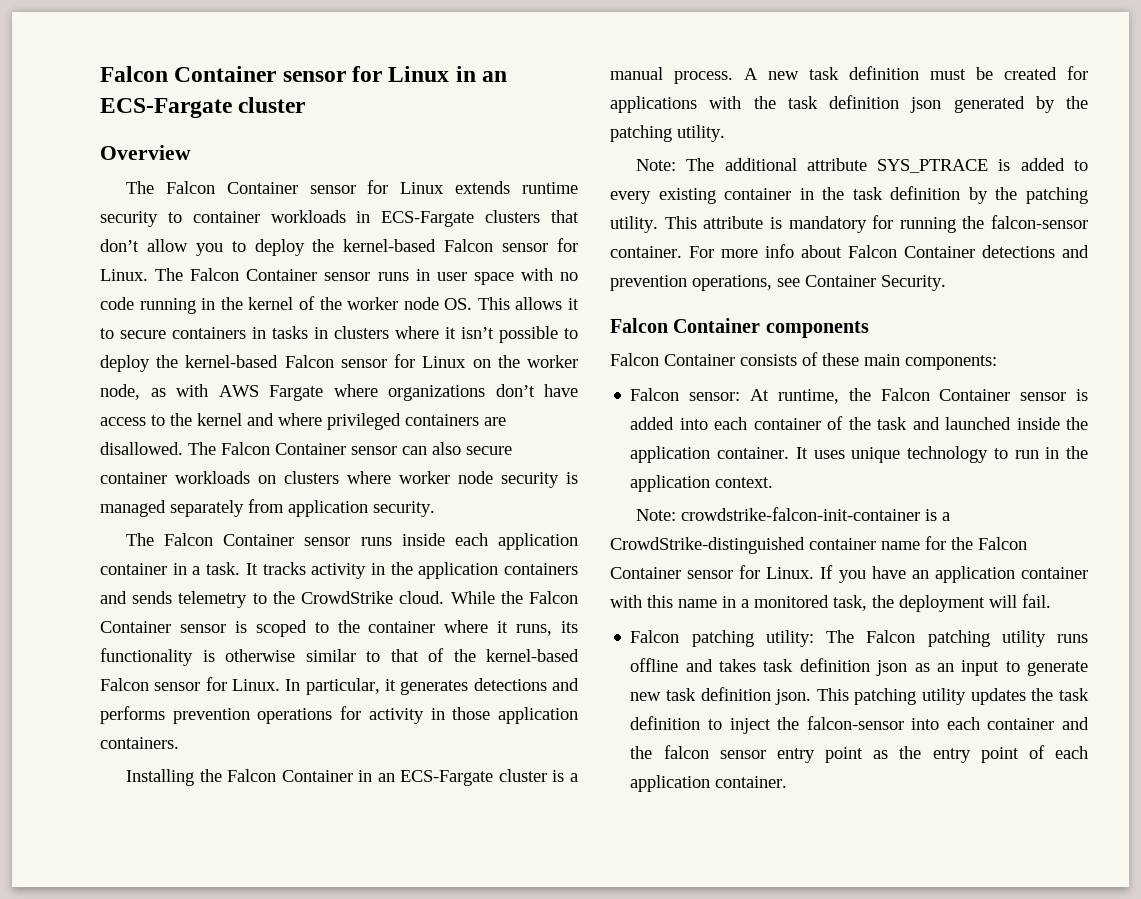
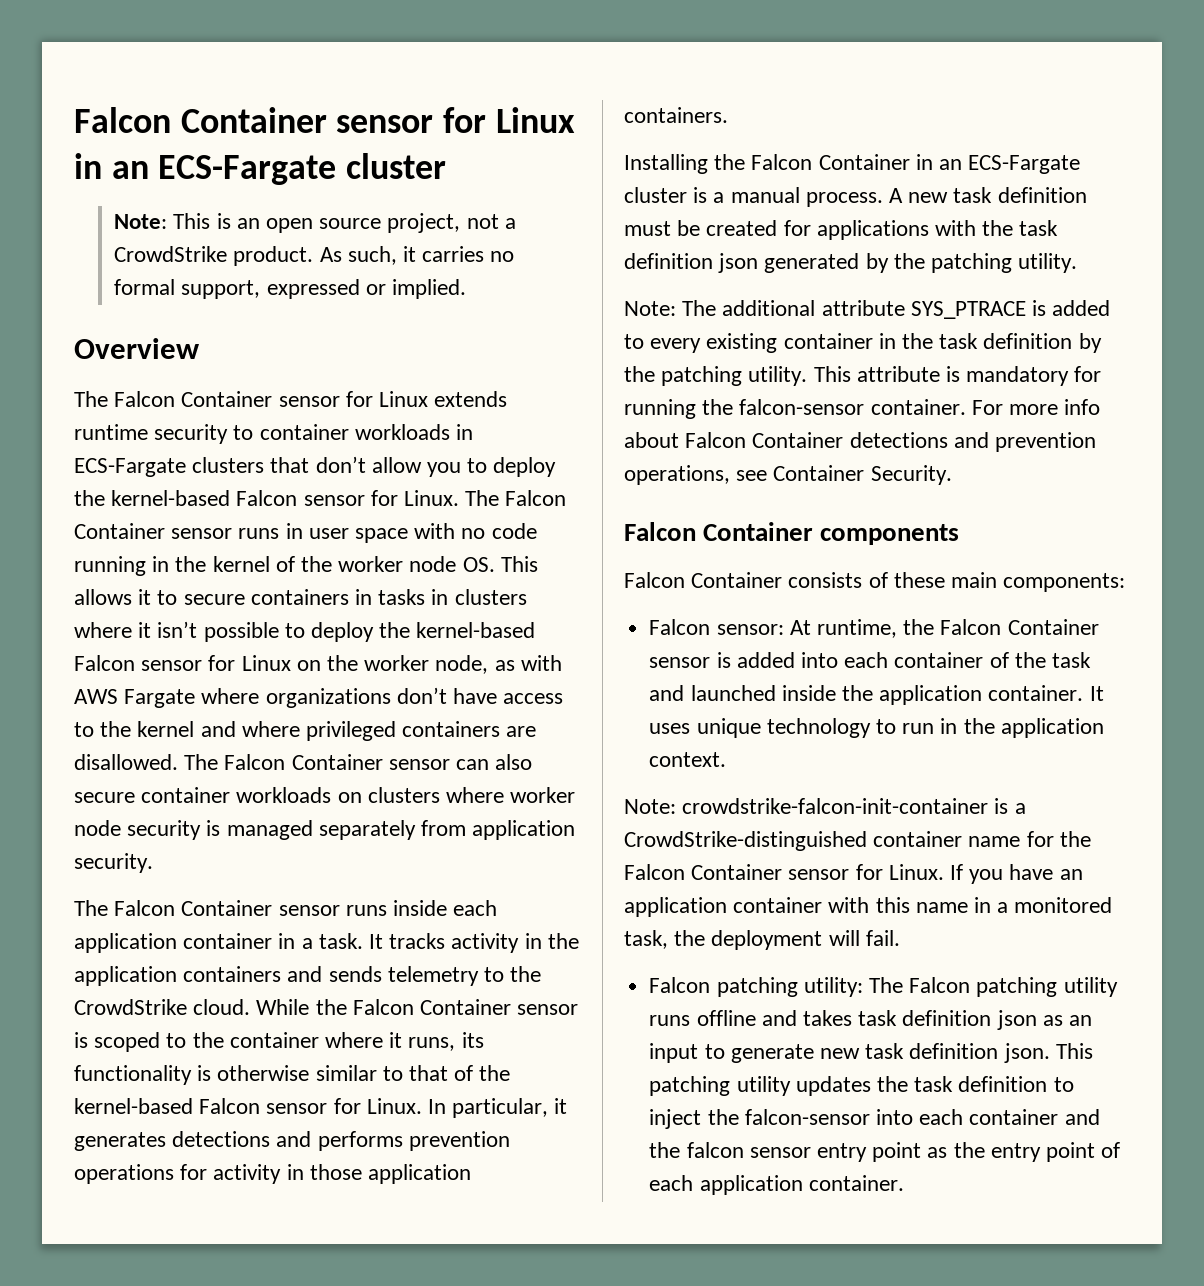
+ Note: This is an open source project, not a CrowdStrike product. As such, it carries no formal support, expressed or implied.

